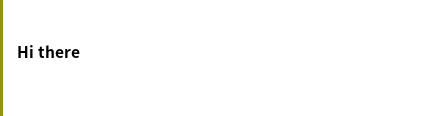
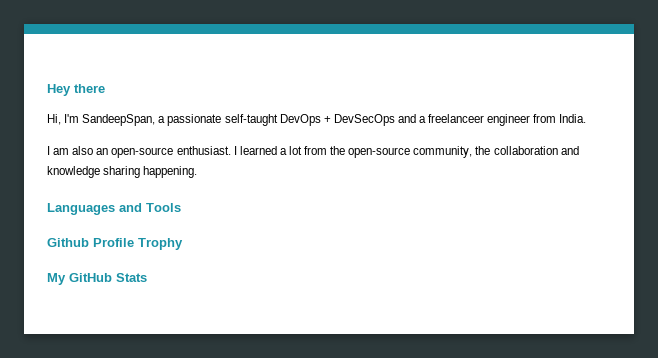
- Hi there
+ Hey there
+ Hi, I'm SandeepSpan, a passionate self-taught DevOps + DevSecOps and a freelanceer engineer from India.
+ I am also an open-source enthusiast. I learned a lot from the open-source community, the collaboration and knowledge sharing happening.
+ Languages and Tools
+ Github Profile Trophy
+ My GitHub Stats

